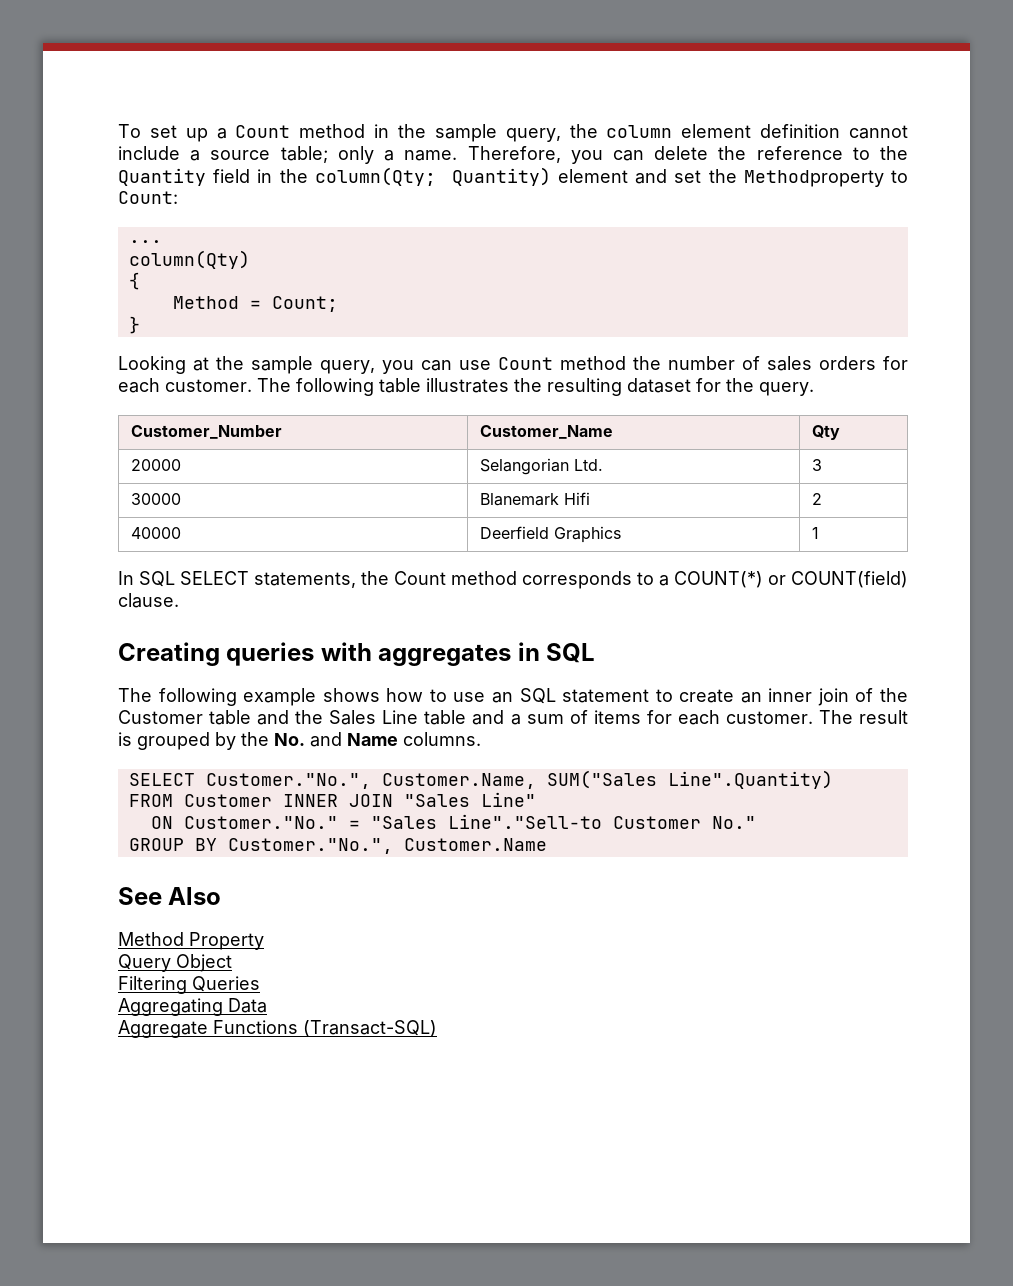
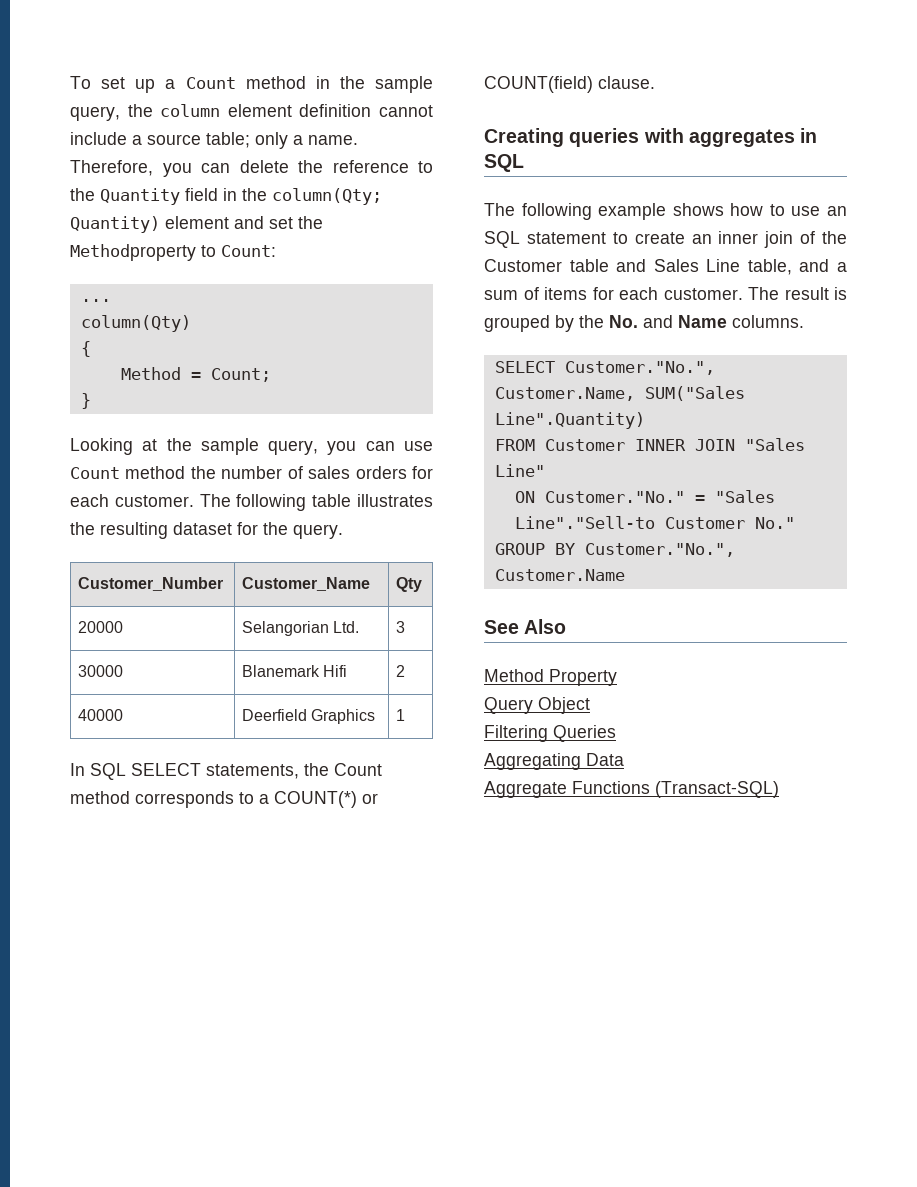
- The following example shows how to use an SQL statement to create an inner join of the Customer table and the Sales Line table and a sum of items for each customer.
+ The following example shows how to use an SQL statement to create an inner join of the Customer table and Sales Line table, and a sum of items for each customer.

